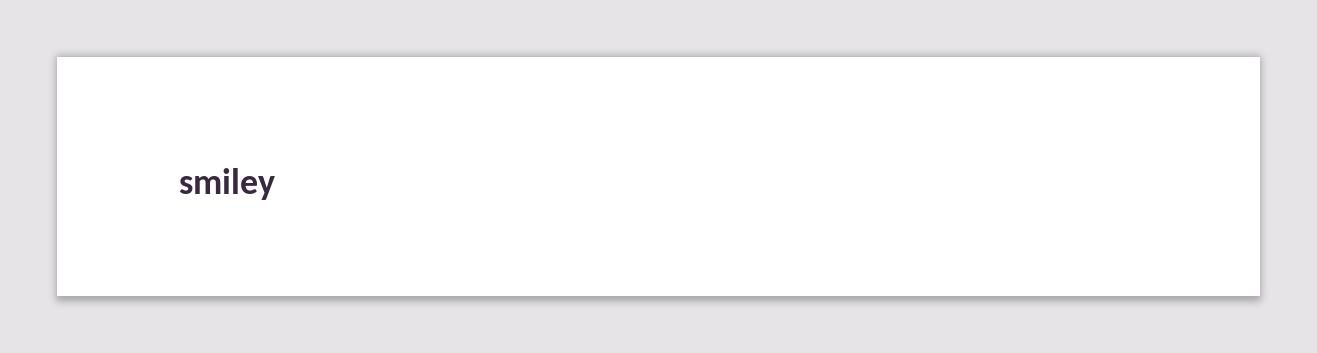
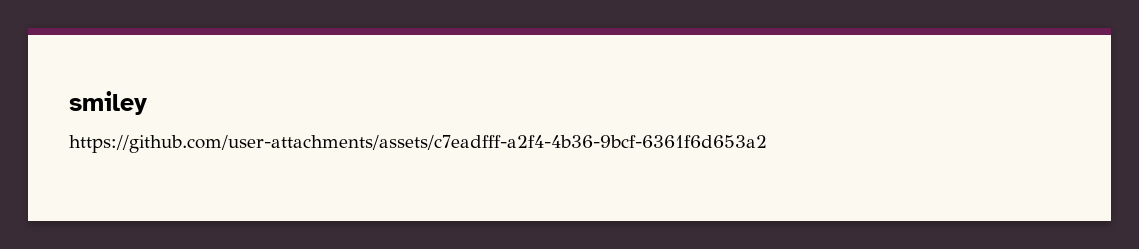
+ https://github.com/user-attachments/assets/c7eadfff-a2f4-4b36-9bcf-6361f6d653a2

